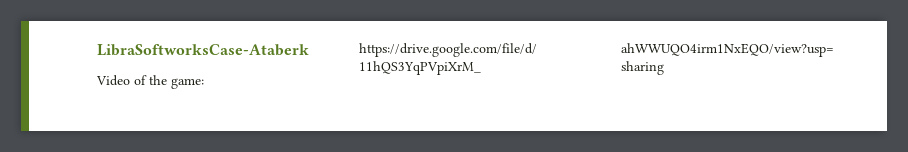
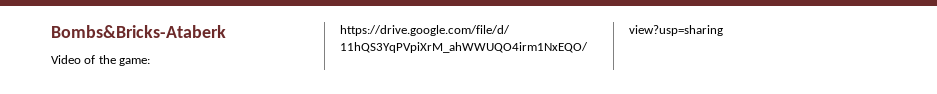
- LibraSoftworksCase-Ataberk
+ Bombs&Bricks-Ataberk

